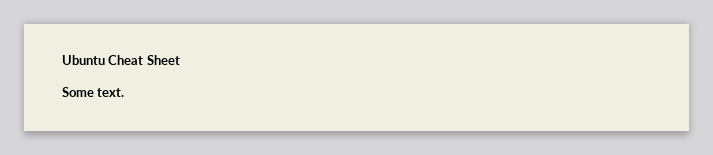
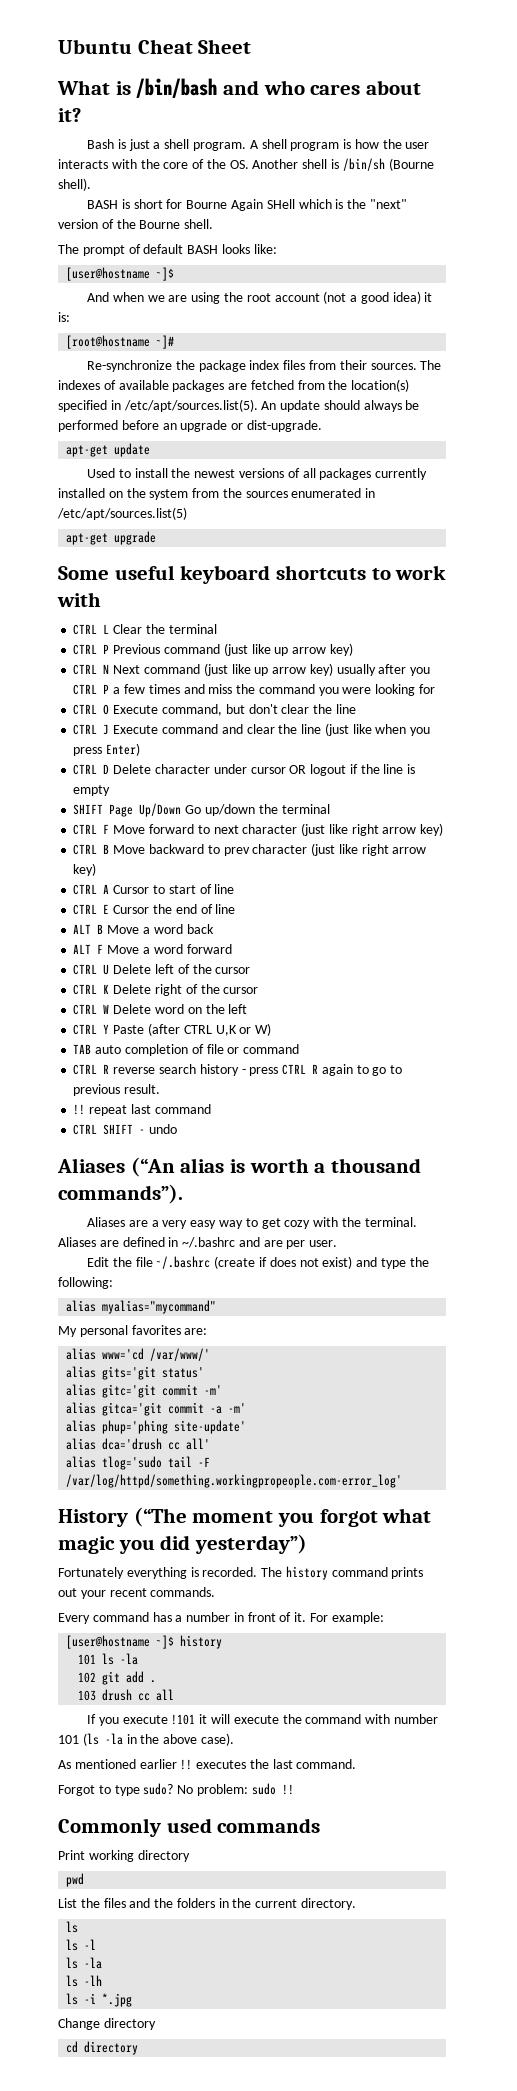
- Some text.
+ What is /bin/bash and who cares about it?
+ Bash is just a shell program. A shell program is how the user interacts with the core of the OS. Another shell is /bin/sh (Bourne shell).
+ BASH is short for Bourne Again SHell which is the "next" version of the Bourne shell.
+ The prompt of default BASH looks like:
+ [user@hostname ~]$
+ And when we are using the root account (not a good idea) it is:
+ [root@hostname ~]#
+ Re-synchronize the package index files from their sources. The indexes of available packages are fetched from the location(s) specified in /etc/apt/sources.list(5). An update should always be performed before an upgrade or dist-upgrade.
+ apt-get update
+ Used to install the newest versions of all packages currently installed on the system from the sources enumerated in /etc/apt/sources.list(5)
+ apt-get upgrade
+ Some useful keyboard shortcuts to work with
+ CTRL L Clear the terminal
+ CTRL P Previous command (just like up arrow key)
+ CTRL N Next command (just like up arrow key) usually after you CTRL P a few times and miss the command you were looking for
+ CTRL O Execute command, but don't clear the line
+ CTRL J Execute command and clear the line (just like when you press Enter)
+ CTRL D Delete character under cursor OR logout if the line is empty
+ SHIFT Page Up/Down Go up/down the terminal
+ CTRL F Move forward to next character (just like right arrow key)
+ CTRL B Move backward to prev character (just like right arrow key)
+ CTRL A Cursor to start of line
+ CTRL E Cursor the end of line
+ ALT B Move a word back
+ ALT F Move a word forward
+ CTRL U Delete left of the cursor
+ CTRL K Delete right of the cursor
+ CTRL W Delete word on the left
+ CTRL Y Paste (after CTRL U,K or W)
+ TAB auto completion of file or command
+ CTRL R reverse search history - press CTRL R again to go to previous result.
+ !! repeat last command
+ CTRL SHIFT - undo
+ Aliases (“An alias is worth a thousand commands”).
+ Aliases are a very easy way to get cozy with the terminal. Aliases are defined in ~/.bashrc and are per user.
+ Edit the file ~/.bashrc (create if does not exist) and type the following:
+ alias myalias="mycommand"
+ My personal favorites are:
+ alias www='cd /var/www/'
+ alias gits='git status'
+ alias gitc='git commit -m'
+ alias gitca='git commit -a -m'
+ alias phup='phing site-update'
+ alias dca='drush cc all'
+ alias tlog='sudo tail -F /var/log/httpd/something.workingpropeople.com-error_log'
+ History (“The moment you forgot what magic you did yesterday”)
+ Fortunately everything is recorded. The history command prints out your recent commands.
+ Every command has a number in front of it. For example:
+ [user@hostname ~]$ history
+ 101 ls -la
+ 102 git add .
+ 103 drush cc all
+ If you execute !101 it will execute the command with number 101 (ls -la in the above case).
+ As mentioned earlier !! executes the last command.
+ Forgot to type sudo? No problem: sudo !!
+ Commonly used commands
+ Print working directory
+ pwd
+ List the files and the folders in the current directory.
+ ls
+ ls -l
+ ls -la
+ ls -lh
+ ls -i *.jpg
+ Change directory
+ cd directory

